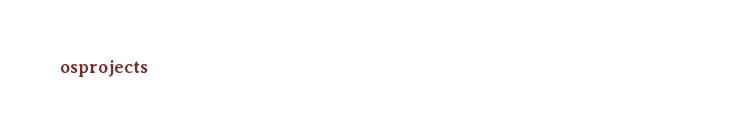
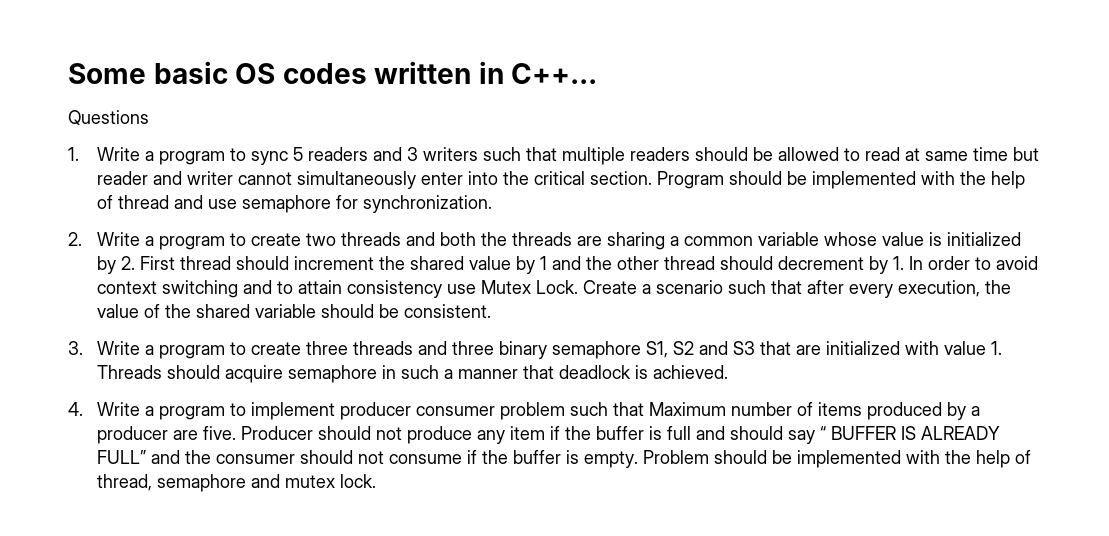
- osprojects
+ Some basic OS codes written in C++...
+ Questions
+ 1. Write a program to sync 5 readers and 3 writers such that multiple readers should be allowed to read at same time but reader and writer cannot simultaneously enter into the critical section. Program should be implemented with the help of thread and use semaphore for synchronization.
+ 2. Write a program to create two threads and both the threads are sharing a common variable whose value is initialized by 2. First thread should increment the shared value by 1 and the other thread should decrement by 1. In order to avoid context switching and to attain consistency use Mutex Lock. Create a scenario such that after every execution, the value of the shared variable should be consistent.
+ 3. Write a program to create three threads and three binary semaphore S1, S2 and S3 that are initialized with value 1. Threads should acquire semaphore in such a manner that deadlock is achieved.
+ 4. Write a program to implement producer consumer problem such that Maximum number of items produced by a producer are five. Producer should not produce any item if the buffer is full and should say “ BUFFER IS ALREADY FULL” and the consumer should not consume if the buffer is empty. Problem should be implemented with the help of thread, semaphore and mutex lock.

